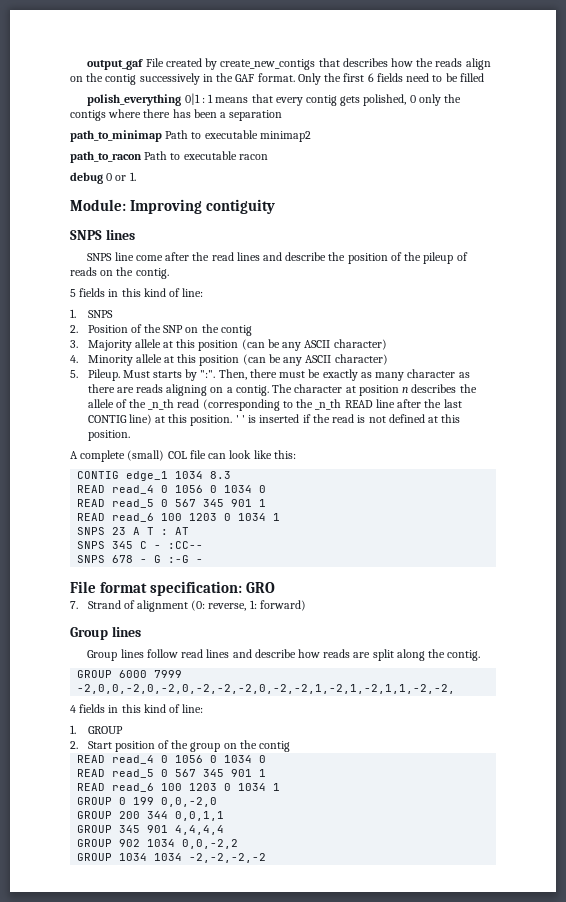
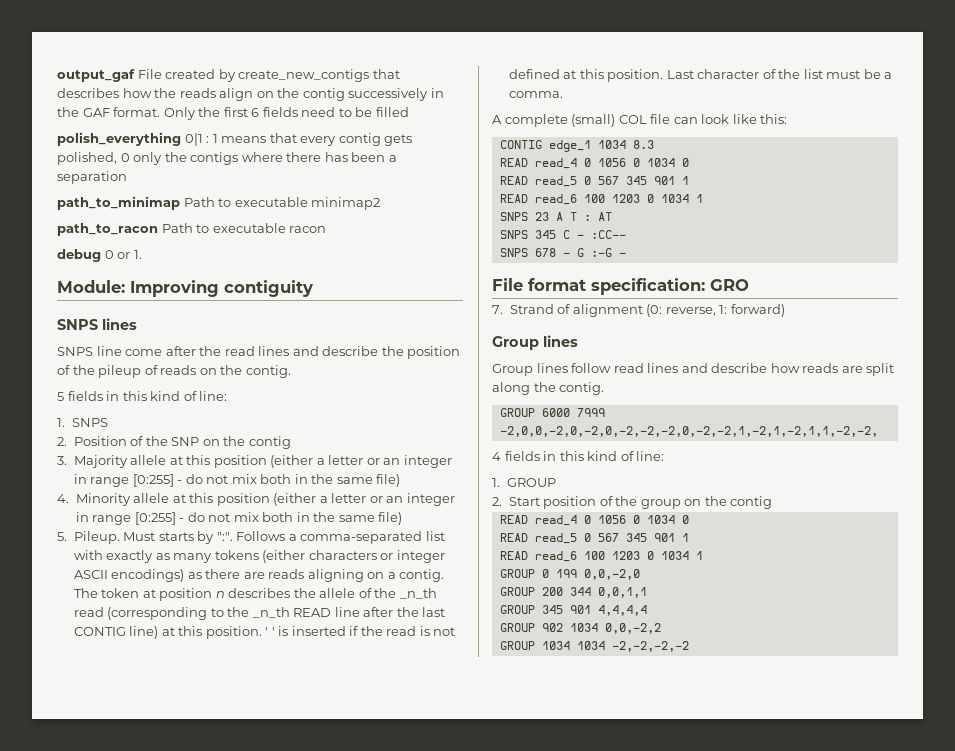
- 3. Majority allele at this position (can be any ASCII character)
+ 3. Majority allele at this position (either a letter or an integer in range [0:255] - do not mix both in the same file)
- 4. Minority allele at this position (can be any ASCII character)
+ 4. Minority allele at this position (either a letter or an integer in range [0:255] - do not mix both in the same file)
- Then, there must be exactly as many character as there are reads aligning on a contig.
+ Follows a comma-separated list with exactly as many tokens (either characters or integer ASCII encodings) as there are reads aligning on a contig.
- The character at position n describes the allele of the _n_th read (corresponding to the _n_th READ line after the last CONTIG line) at this position.
+ The token at position n describes the allele of the _n_th read (corresponding to the _n_th READ line after the last CONTIG line) at this position.
+ Last character of the list must be a comma.

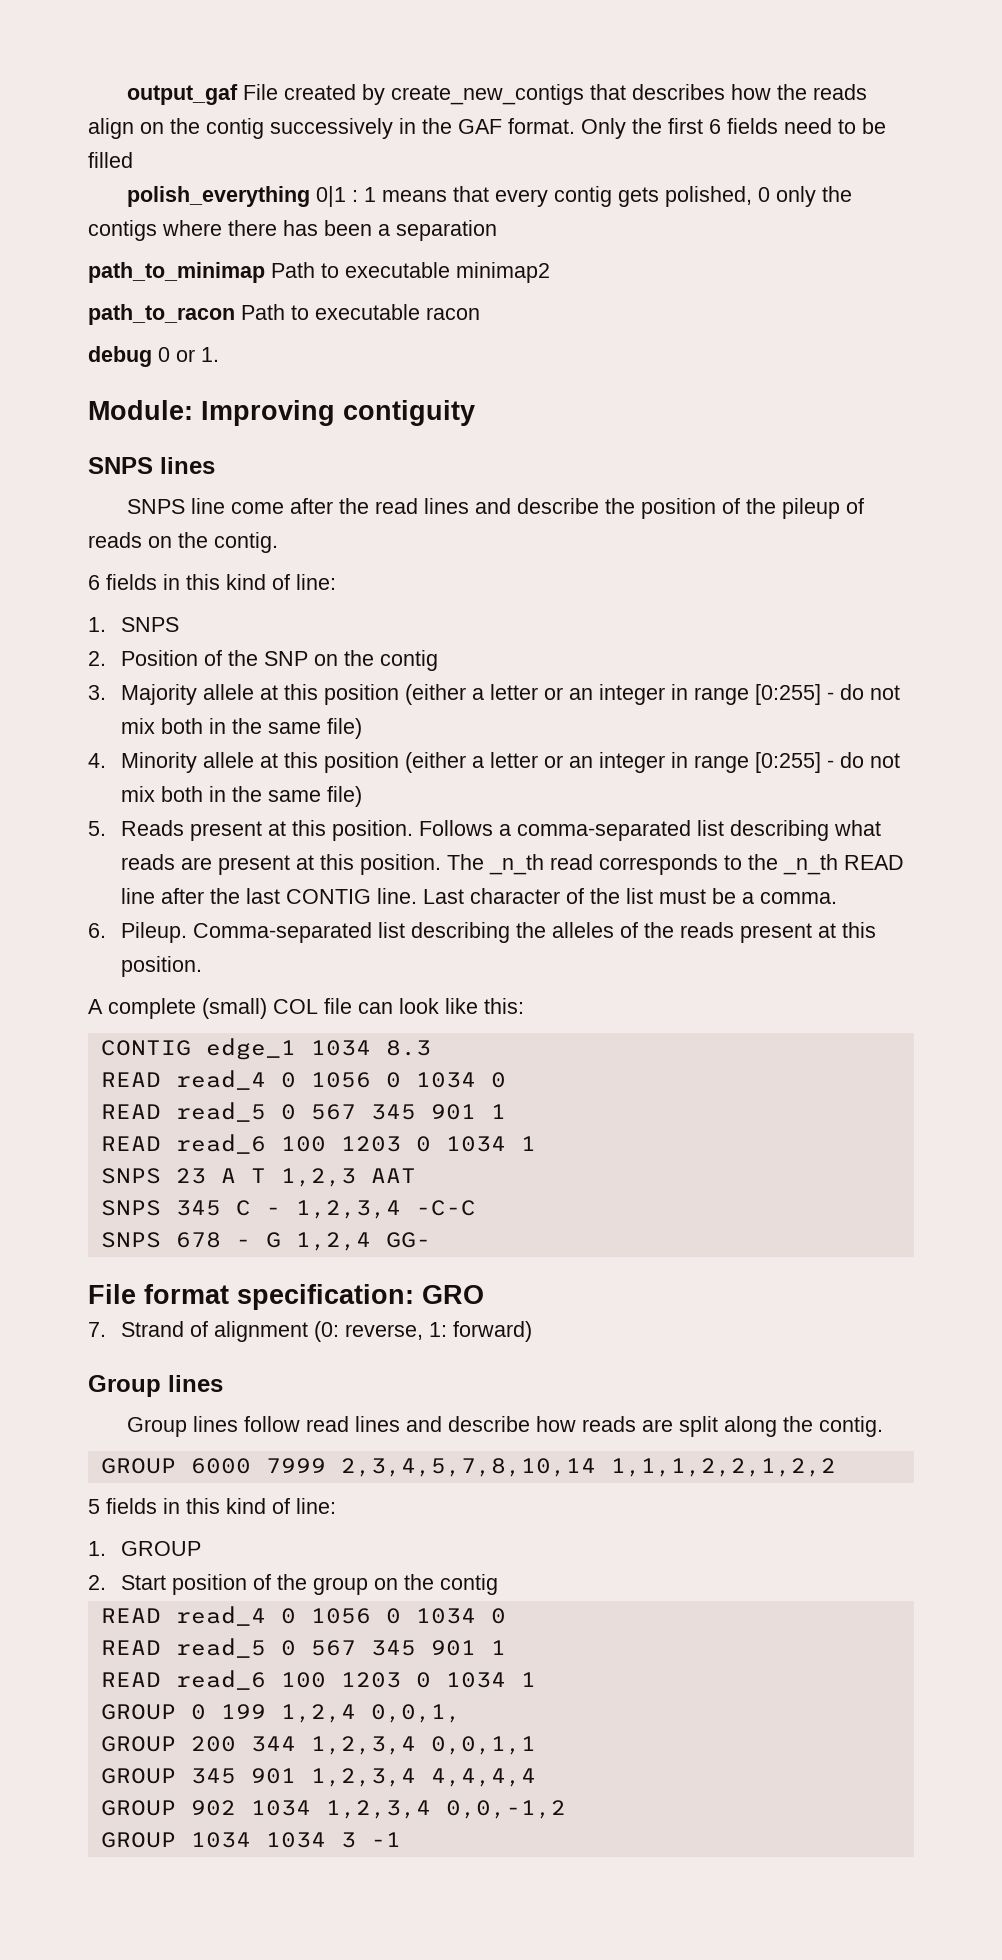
- 5 fields in this kind of line:
+ 6 fields in this kind of line:
- 5. Pileup. Must starts by ":". Follows a comma-separated list with exactly as many tokens (either characters or integer ASCII encodings) as there are reads aligning on a contig. The token at position n describes the allele of the _n_th read (corresponding to the _n_th READ line after the last CONTIG line) at this position. ' ' is inserted if the read is not defined at this position.
+ 5. Reads present at this position. Follows a comma-separated list describing what reads are present at this position. The _n_th read corresponds to the _n_th READ line after the last CONTIG line.
+ 6. Pileup. Comma-separated list describing the alleles of the reads present at this position.
- SNPS 23 A T : AT
+ SNPS 23 A T 1,2,3 AAT
- SNPS 345 C - :CC--
+ SNPS 345 C - 1,2,3,4 -C-C
- SNPS 678 - G :-G -
+ SNPS 678 - G 1,2,4 GG-
- GROUP 6000 7999 -2,0,0,-2,0,-2,0,-2,-2,-2,0,-2,-2,1,-2,1,-2,1,1,-2,-2,
- 4 fields in this kind of line:
+ GROUP 6000 7999 2,3,4,5,7,8,10,14 1,1,1,2,2,1,2,2
+ 5 fields in this kind of line:
- GROUP 0 199 0,0,-2,0
+ GROUP 0 199 1,2,4 0,0,1,
- GROUP 200 344 0,0,1,1
+ GROUP 200 344 1,2,3,4 0,0,1,1
- GROUP 345 901 4,4,4,4
+ GROUP 345 901 1,2,3,4 4,4,4,4
- GROUP 902 1034 0,0,-2,2
+ GROUP 902 1034 1,2,3,4 0,0,-1,2
- GROUP 1034 1034 -2,-2,-2,-2
+ GROUP 1034 1034 3 -1

